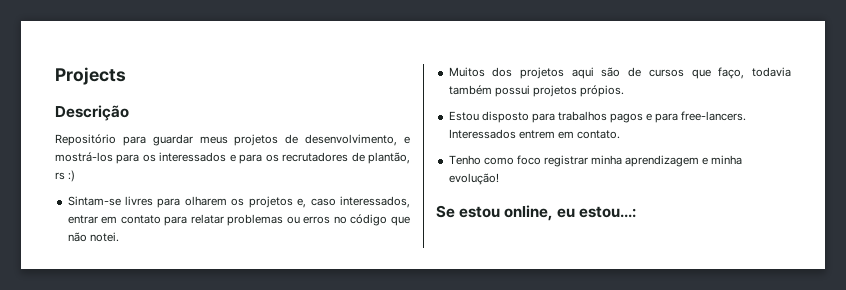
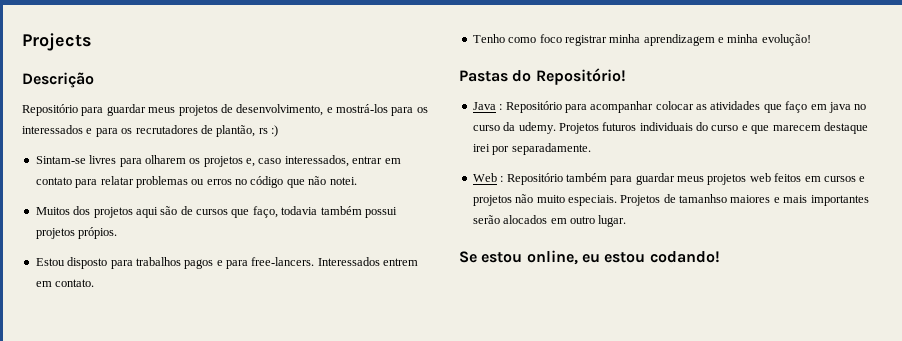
+ Pastas do Repositório!
+ Java : Repositório para acompanhar colocar as atividades que faço em java no curso da udemy. Projetos futuros individuais do curso e que marecem destaque irei por separadamente.
+ Web : Repositório também para guardar meus projetos web feitos em cursos e projetos não muito especiais. Projetos de tamanhso maiores e mais importantes serão alocados em outro lugar.
- Se estou online, eu estou...:
+ Se estou online, eu estou codando!

